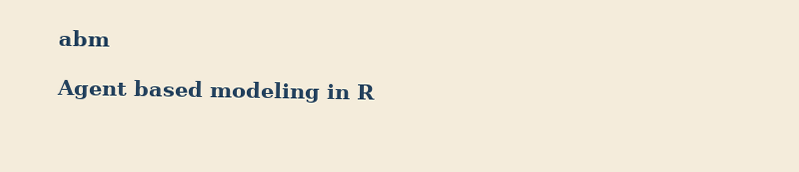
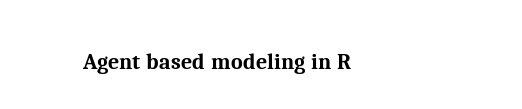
- abm

